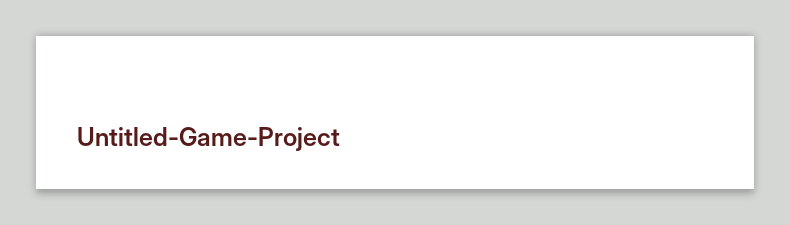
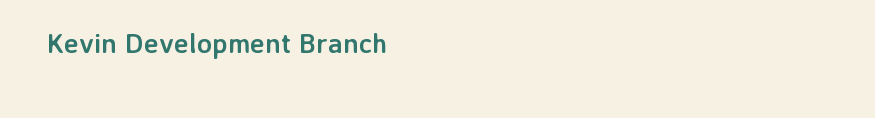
- Untitled-Game-Project
+ Kevin Development Branch

